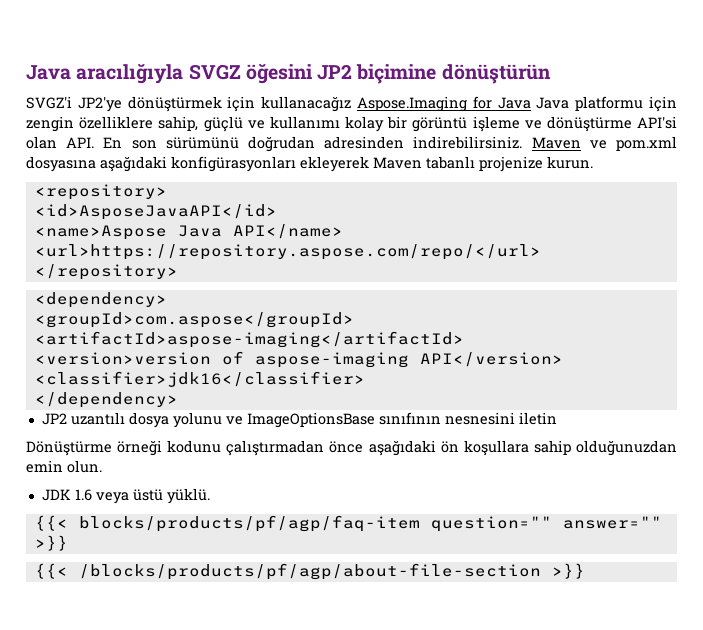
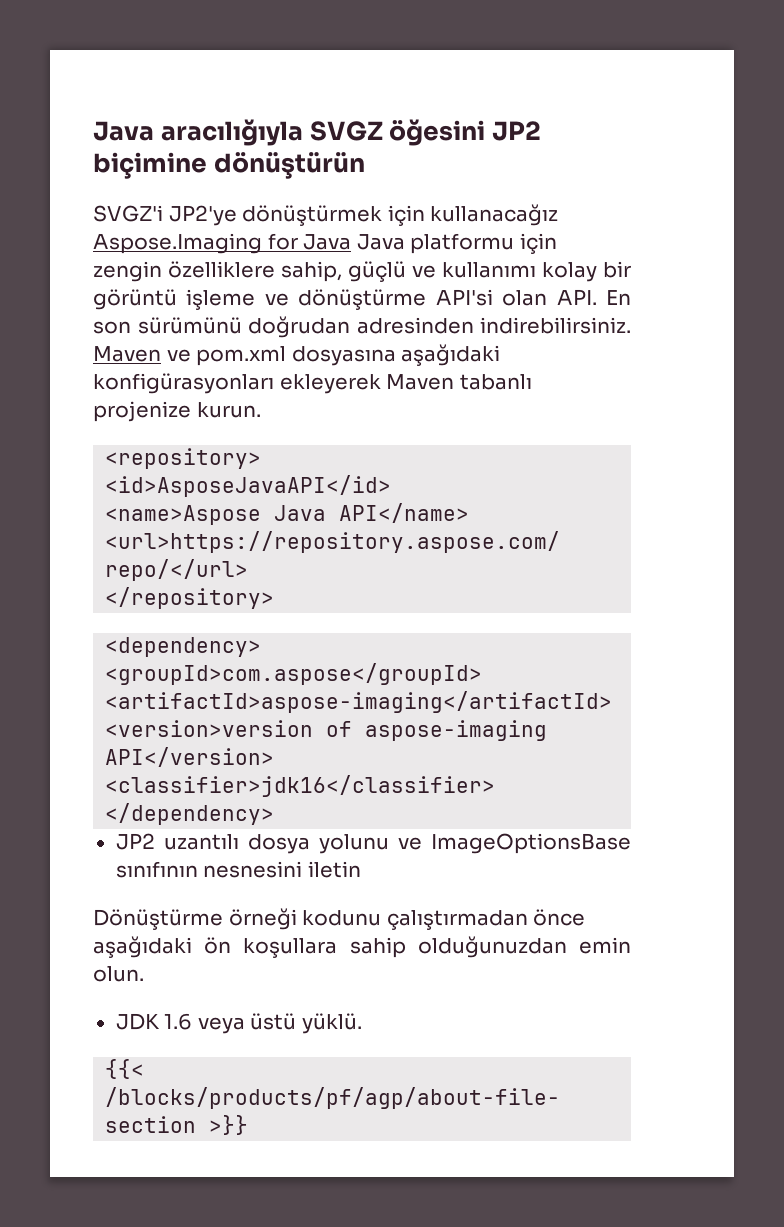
- {{< blocks/products/pf/agp/faq-item question="" answer="" >}}

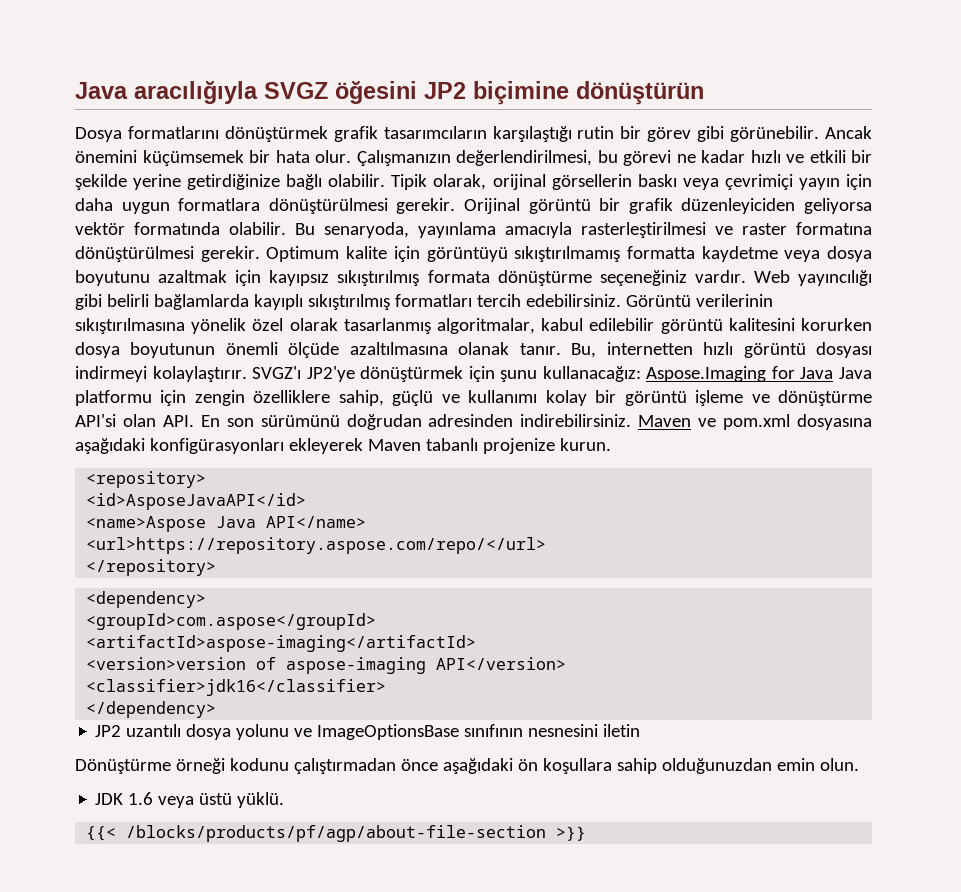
- SVGZ'i JP2'ye dönüştürmek için kullanacağız Aspose.Imaging for Java Java platformu için zengin özelliklere sahip, güçlü ve kullanımı kolay bir görüntü işleme ve dönüştürme API'si olan API. En son sürümünü doğrudan adresinden indirebilirsiniz.
+ Dosya formatlarını dönüştürmek grafik tasarımcıların karşılaştığı rutin bir görev gibi görünebilir. Ancak önemini küçümsemek bir hata olur. Çalışmanızın değerlendirilmesi, bu görevi ne kadar hızlı ve etkili bir şekilde yerine getirdiğinize bağlı olabilir. Tipik olarak, orijinal görsellerin baskı veya çevrimiçi yayın için daha uygun formatlara dönüştürülmesi gerekir. Orijinal görüntü bir grafik düzenleyiciden geliyorsa vektör formatında olabilir. Bu senaryoda, yayınlama amacıyla rasterleştirilmesi ve raster formatına dönüştürülmesi gerekir. Optimum kalite için görüntüyü sıkıştırılmamış formatta kaydetme veya dosya boyutunu azaltmak için kayıpsız sıkıştırılmış formata dönüştürme seçeneğiniz vardır. Web yayıncılığı gibi belirli bağlamlarda kayıplı sıkıştırılmış formatları tercih edebilirsiniz. Görüntü verilerinin sıkıştırılmasına yönelik özel olarak tasarlanmış algoritmalar, kabul edilebilir görüntü kalitesini korurken dosya boyutunun önemli ölçüde azaltılmasına olanak tanır. Bu, internetten hızlı görüntü dosyası indirmeyi kolaylaştırır. SVGZ'ı JP2'ye dönüştürmek için şunu kullanacağız: Aspose.Imaging for Java Java platformu için zengin özelliklere sahip, güçlü ve kullanımı kolay bir görüntü işleme ve dönüştürme API'si olan API. En son sürümünü doğrudan adresinden indirebilirsiniz.

